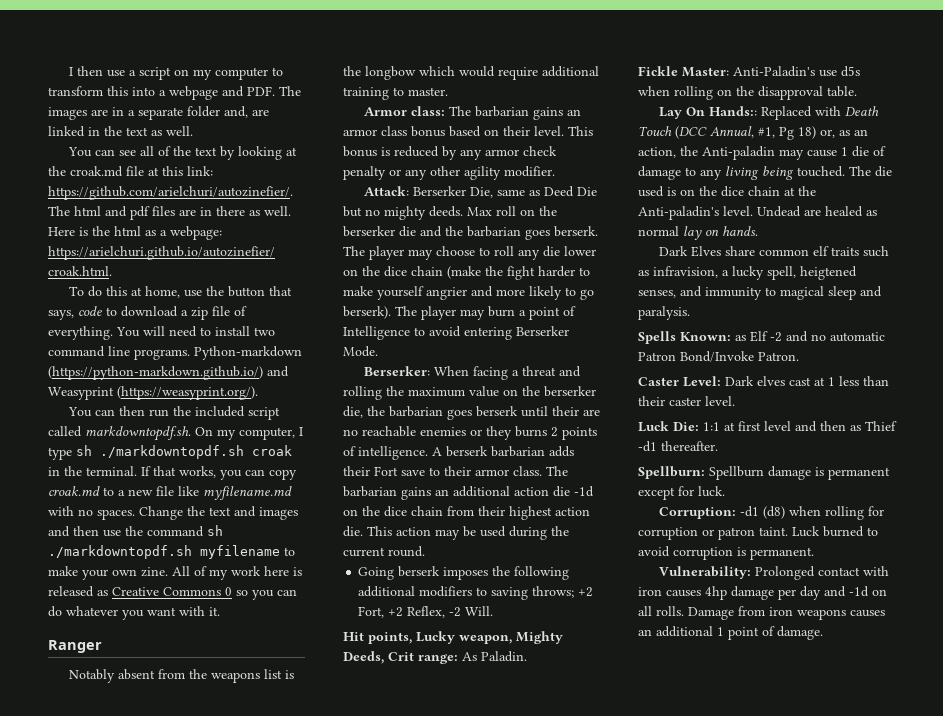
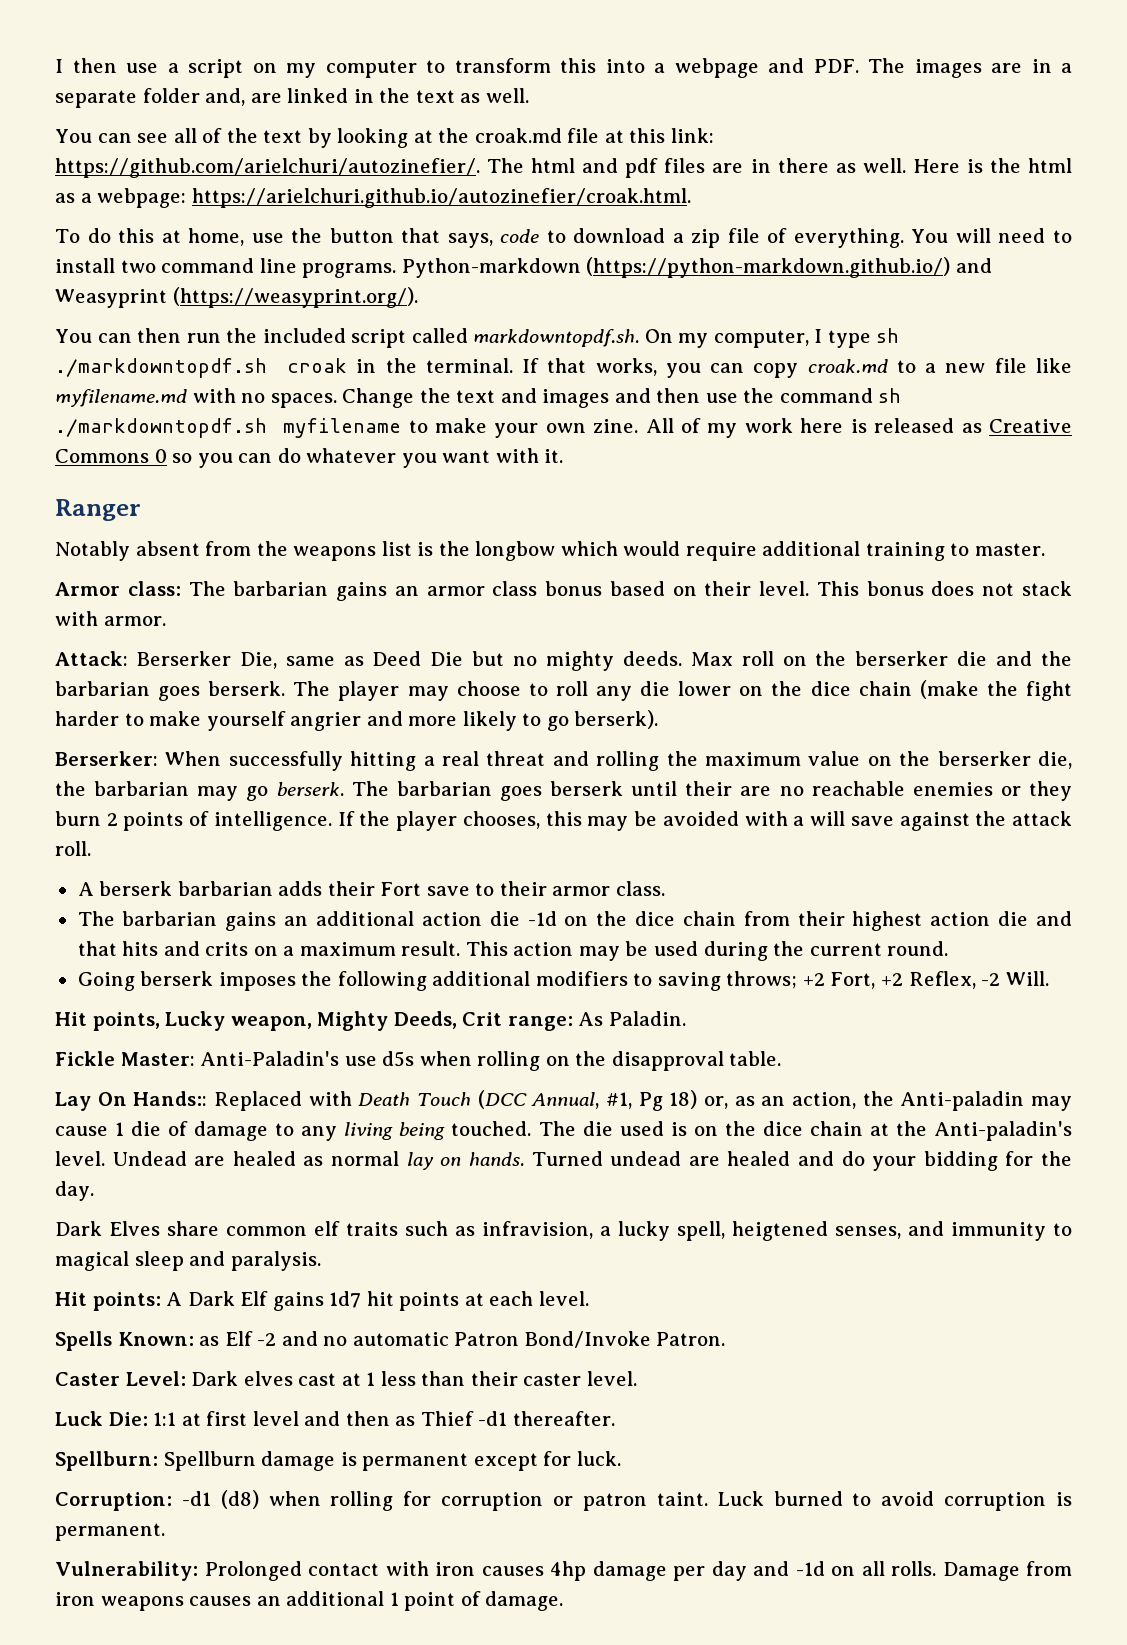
- This bonus is reduced by any armor check penalty or any other agility modifier.
+ This bonus does not stack with armor.
- The player may choose to roll any die lower on the dice chain (make the fight harder to make yourself angrier and more likely to go berserk). The player may burn a point of Intelligence to avoid entering Berserker Mode.
- Berserker: When facing a threat and rolling the maximum value on the berserker die, the barbarian goes berserk until their are no reachable enemies or they burns 2 points of intelligence. A berserk barbarian adds their Fort save to their armor class. The barbarian gains an additional action die -1d on the dice chain from their highest action die.
+ The player may choose to roll any die lower on the dice chain (make the fight harder to make yourself angrier and more likely to go berserk).
+ Berserker: When successfully hitting a real threat and rolling the maximum value on the berserker die, the barbarian may go berserk. The barbarian goes berserk until their are no reachable enemies or they burn 2 points of intelligence. If the player chooses, this may be avoided with a will save against the attack roll.
+ A berserk barbarian adds their Fort save to their armor class.
+ The barbarian gains an additional action die -1d on the dice chain from their highest action die and that hits and crits on a maximum result.
+ Turned undead are healed and do your bidding for the day.
+ Hit points: A Dark Elf gains 1d7 hit points at each level.

